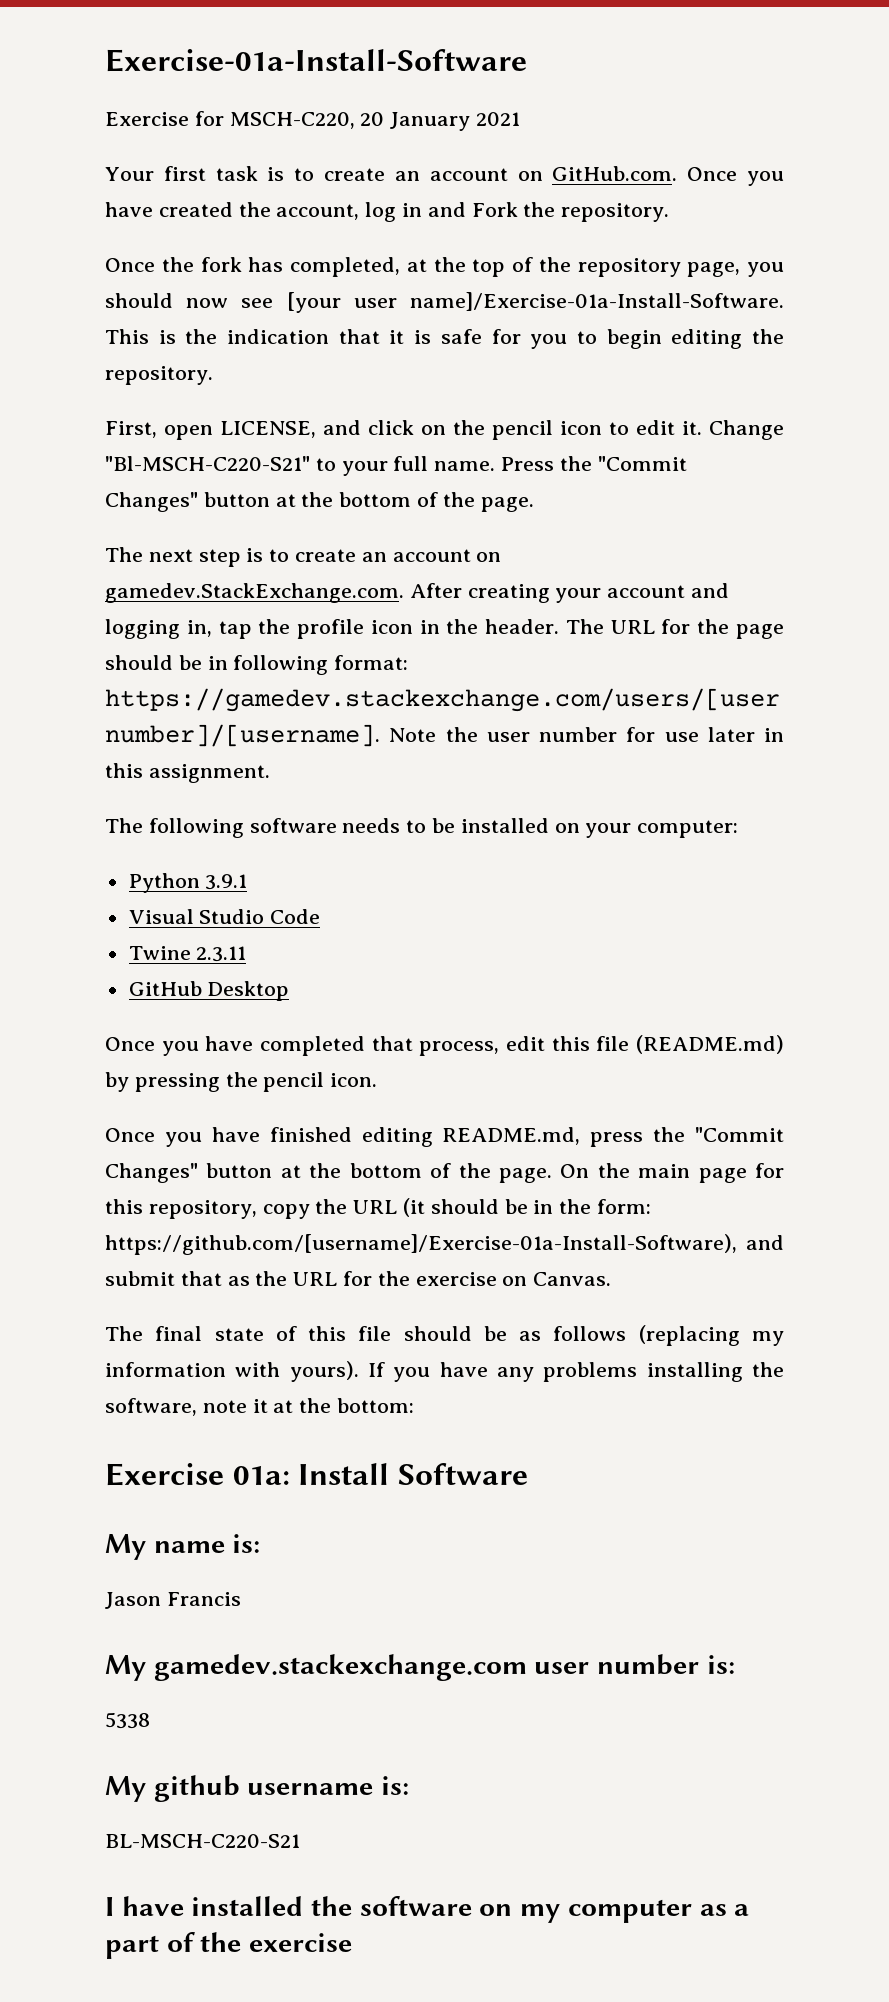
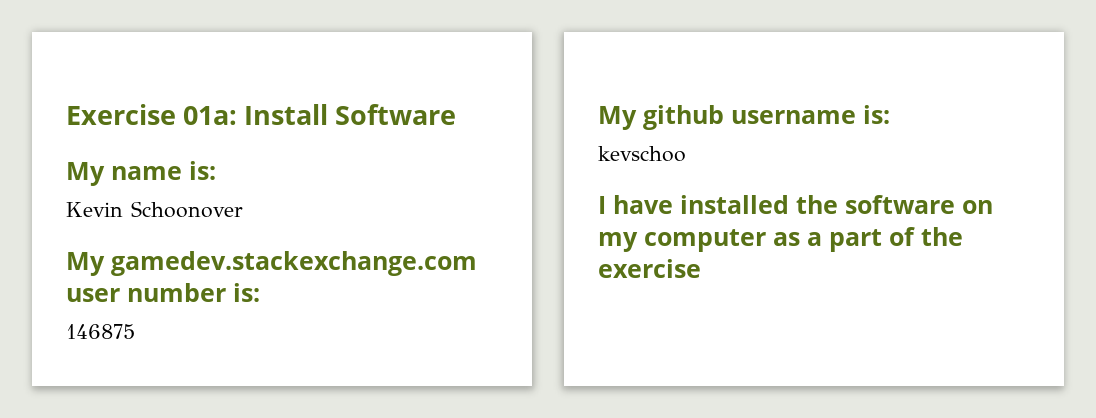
- Exercise-01a-Install-Software
- Exercise for MSCH-C220, 20 January 2021
- Your first task is to create an account on GitHub.com. Once you have created the account, log in and Fork the repository.
- Once the fork has completed, at the top of the repository page, you should now see [your user name]/Exercise-01a-Install-Software. This is the indication that it is safe for you to begin editing the repository.
- First, open LICENSE, and click on the pencil icon to edit it. Change "Bl-MSCH-C220-S21" to your full name. Press the "Commit Changes" button at the bottom of the page.
- The next step is to create an account on gamedev.StackExchange.com. After creating your account and logging in, tap the profile icon in the header. The URL for the page should be in following format: https://gamedev.stackexchange.com/users/[user number]/[username]. Note the user number for use later in this assignment.
- The following software needs to be installed on your computer:
- Python 3.9.1
- Visual Studio Code
- Twine 2.3.11
- GitHub Desktop
- Once you have completed that process, edit this file (README.md) by pressing the pencil icon.
- Once you have finished editing README.md, press the "Commit Changes" button at the bottom of the page. On the main page for this repository, copy the URL (it should be in the form: https://github.com/[username]/Exercise-01a-Install-Software), and submit that as the URL for the exercise on Canvas.
- The final state of this file should be as follows (replacing my information with yours). If you have any problems installing the software, note it at the bottom:
- Jason Francis
+ Kevin Schoonover
- 5338
+ 146875
- BL-MSCH-C220-S21
+ kevschoo

